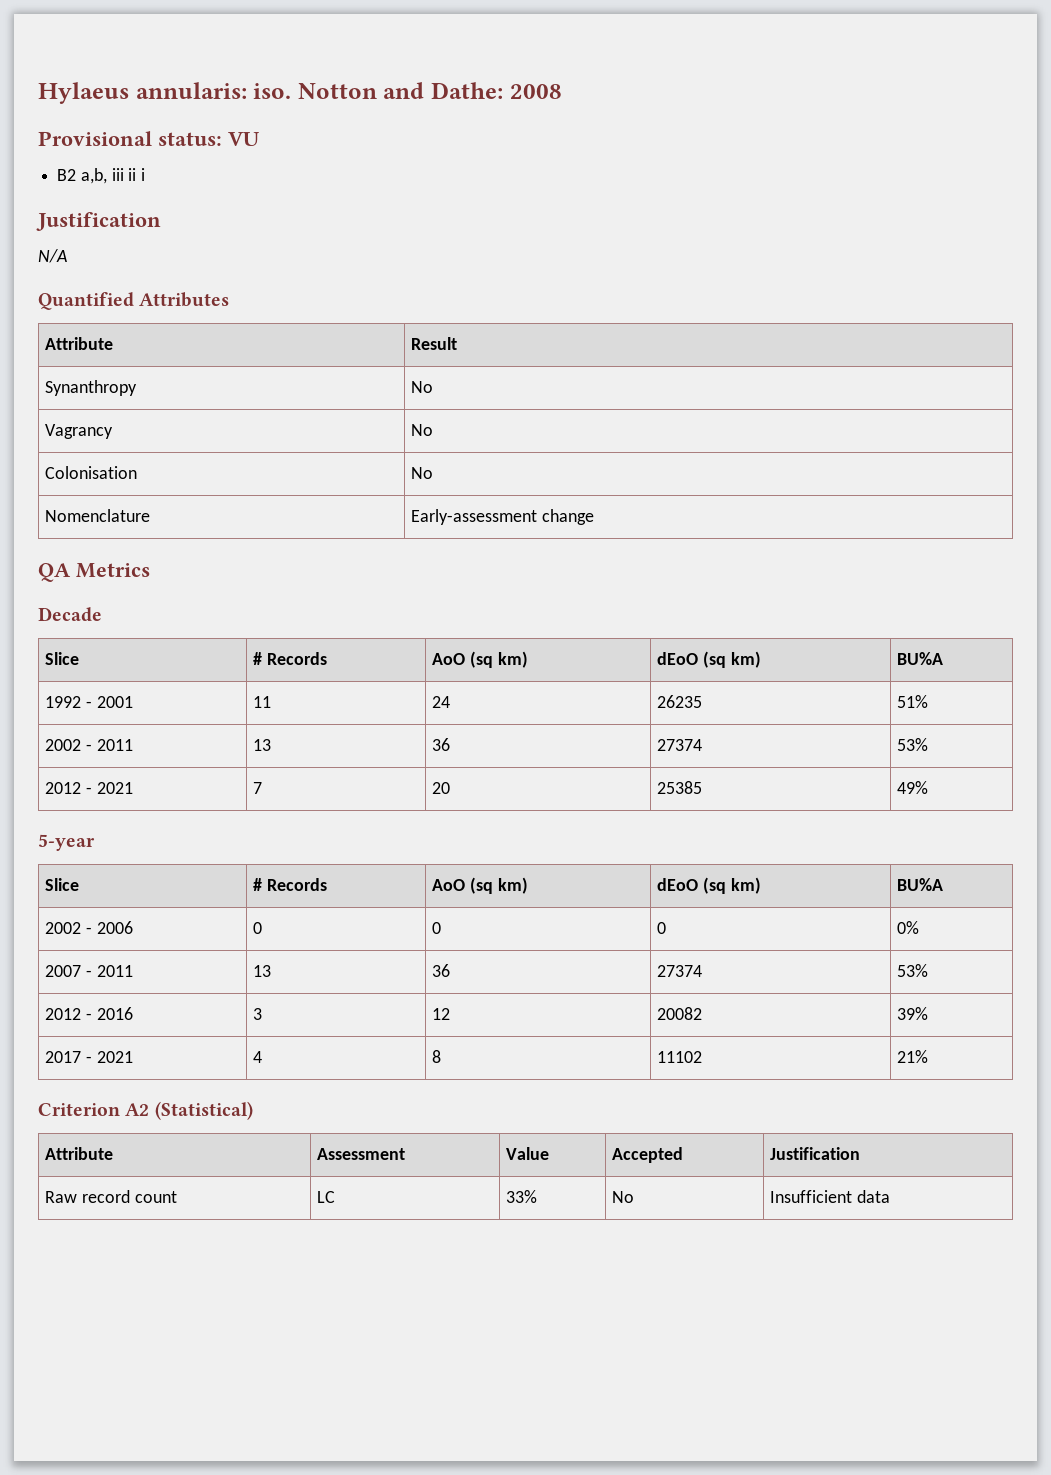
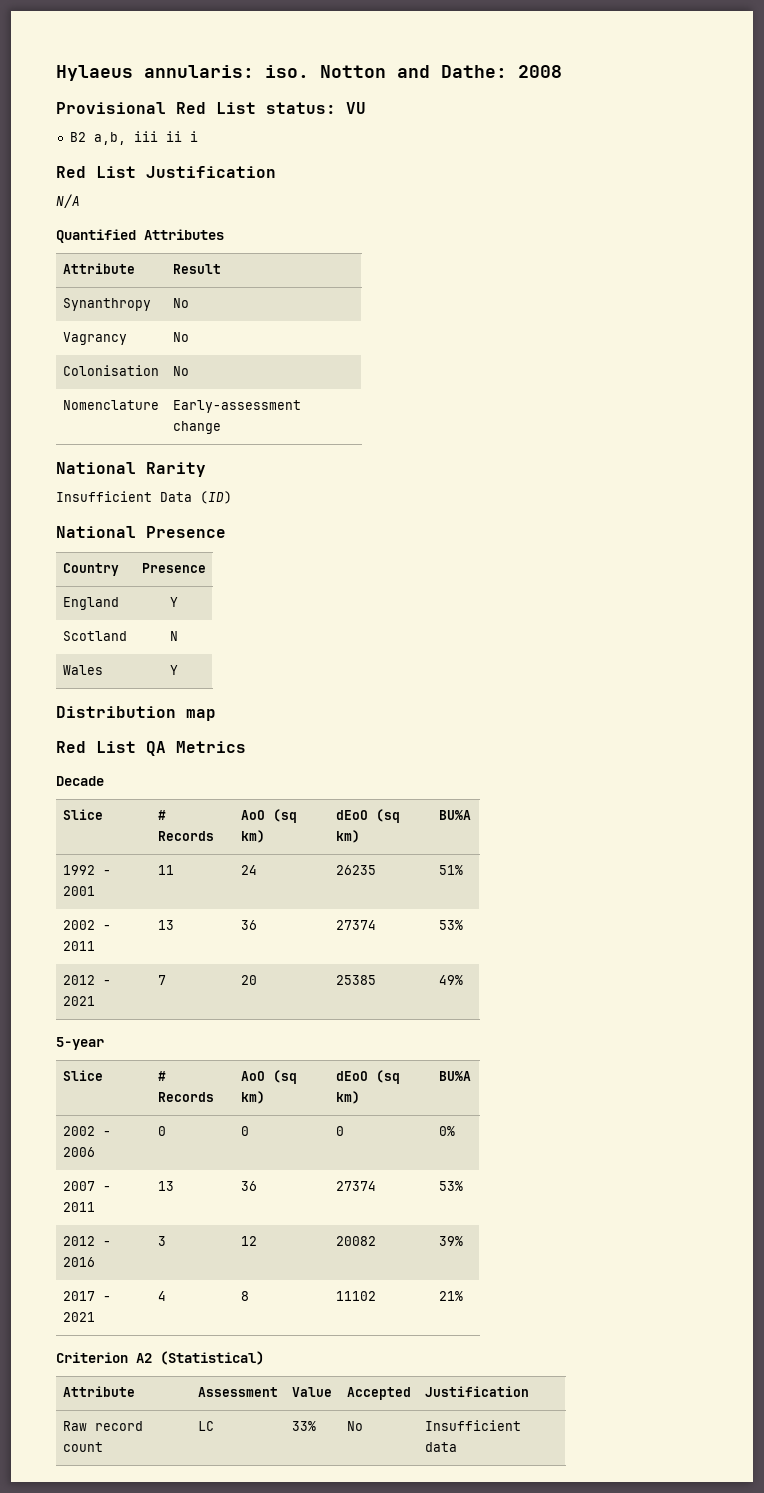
- Provisional status: VU
+ Provisional Red List status: VU
  B2 a,b, iii ii i
- Justification
+ Red List Justification
- QA Metrics
+ National Rarity
+ Insufficient Data (ID)
+ National Presence
+ Country | Presence
+ England | Y
+ Scotland | N
+ Wales | Y
+ Distribution map
+ Red List QA Metrics

